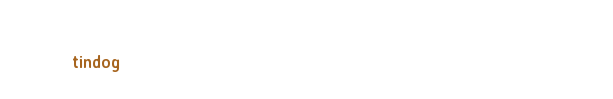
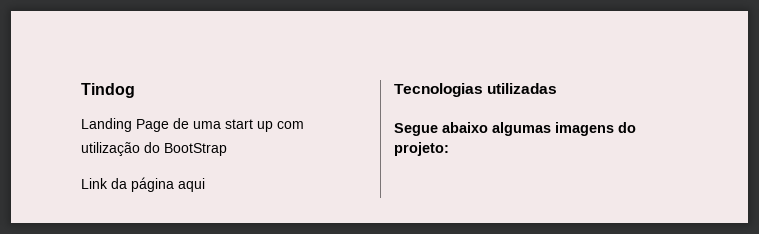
- tindog
+ Tindog
+ Landing Page de uma start up com utilização do BootStrap
+ Link da página aqui
+ Tecnologias utilizadas
+ Segue abaixo algumas imagens do projeto:

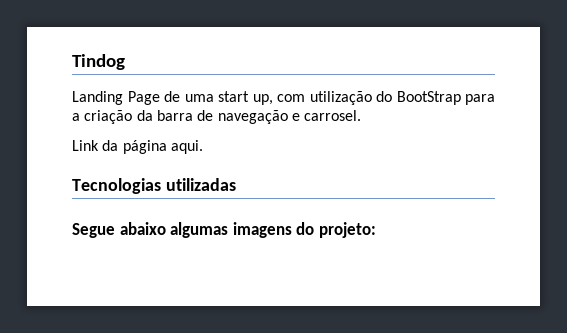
- Landing Page de uma start up com utilização do BootStrap
+ Landing Page de uma start up, com utilização do BootStrap para a criação da barra de navegação e carrosel.
- Link da página aqui
+ Link da página aqui.

